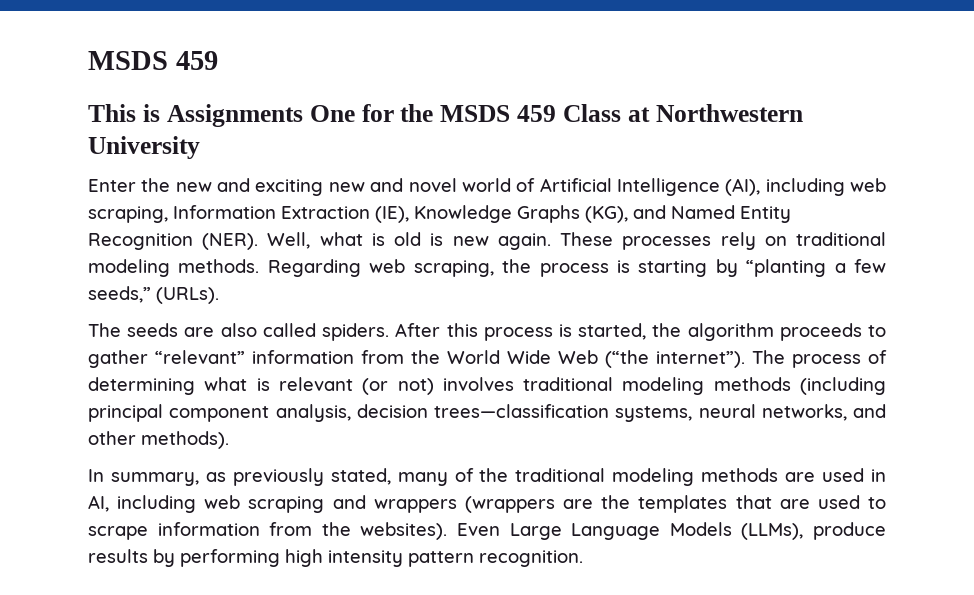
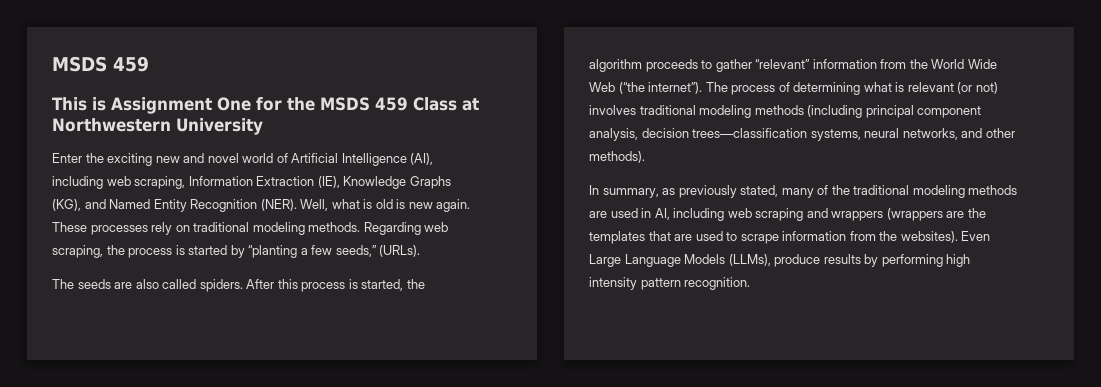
- This is Assignments One for the MSDS 459 Class at Northwestern University
+ This is Assignment One for the MSDS 459 Class at Northwestern University
- Enter the new and exciting new and novel world of Artificial Intelligence (AI), including web scraping, Information Extraction (IE), Knowledge Graphs (KG), and Named Entity Recognition (NER).
+ Enter the exciting new and novel world of Artificial Intelligence (AI), including web scraping, Information Extraction (IE), Knowledge Graphs (KG), and Named Entity Recognition (NER).
- Regarding web scraping, the process is starting by “planting a few seeds,” (URLs).
+ Regarding web scraping, the process is started by “planting a few seeds,” (URLs).

